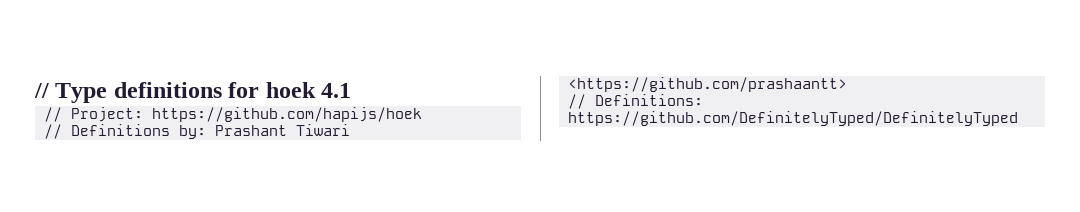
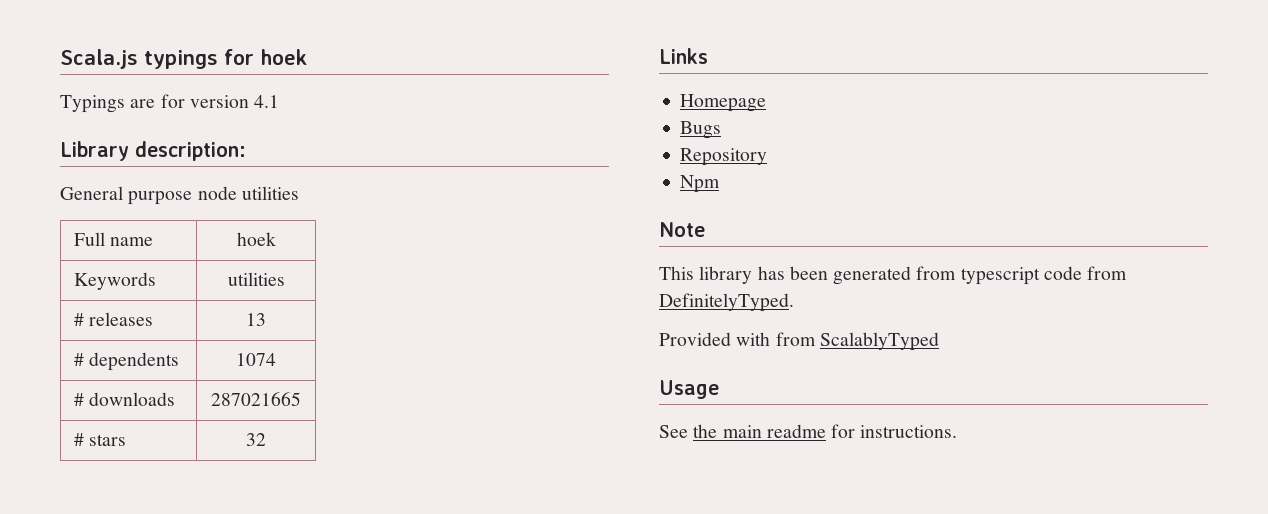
- // Type definitions for hoek 4.1
- // Project: https://github.com/hapijs/hoek
- // Definitions by: Prashant Tiwari <https://github.com/prashaantt>
- // Definitions: https://github.com/DefinitelyTyped/DefinitelyTyped
+ Scala.js typings for hoek
+ Typings are for version 4.1
+ Library description:
+ General purpose node utilities
+ Full name | hoek
+ Keywords | utilities
+ # releases | 13
+ # dependents | 1074
+ # downloads | 287021665
+ # stars | 32
+ Links
+ Homepage
+ Bugs
+ Repository
+ Npm
+ Note
+ This library has been generated from typescript code from DefinitelyTyped.
+ Provided with from ScalablyTyped
+ Usage
+ See the main readme for instructions.

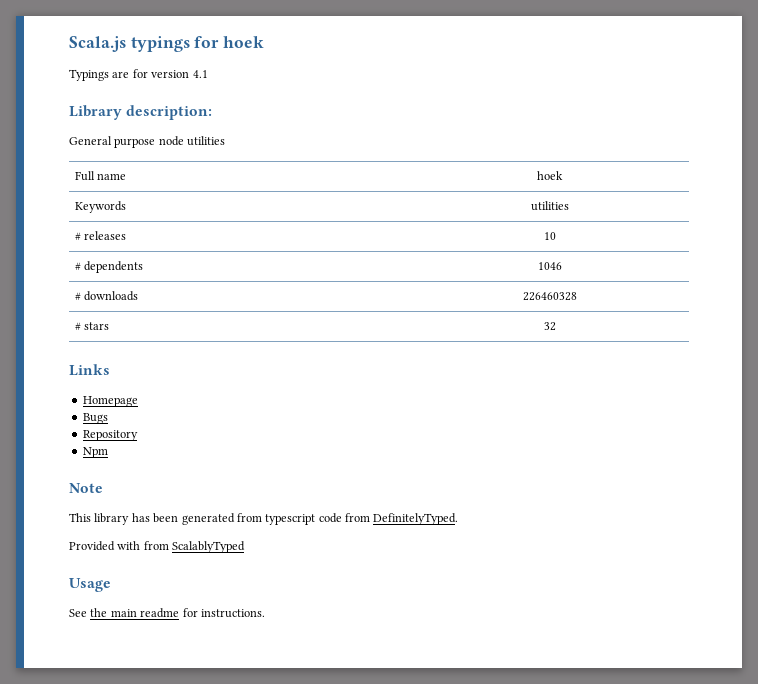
- # releases | 13
+ # releases | 10
- # dependents | 1074
+ # dependents | 1046
- # downloads | 287021665
+ # downloads | 226460328

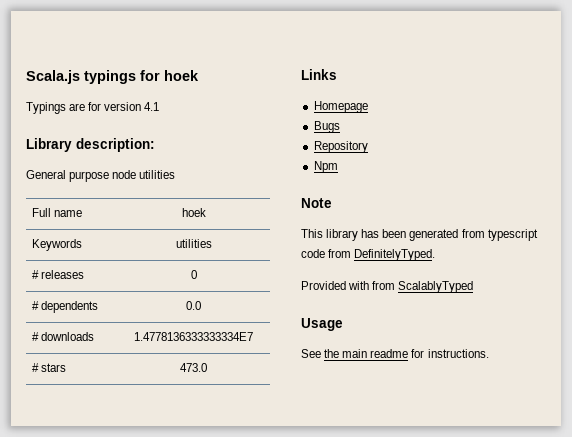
- # releases | 10
+ # releases | 0
- # dependents | 1046
+ # dependents | 0.0
- # downloads | 226460328
+ # downloads | 1.4778136333333334E7
- # stars | 32
+ # stars | 473.0

